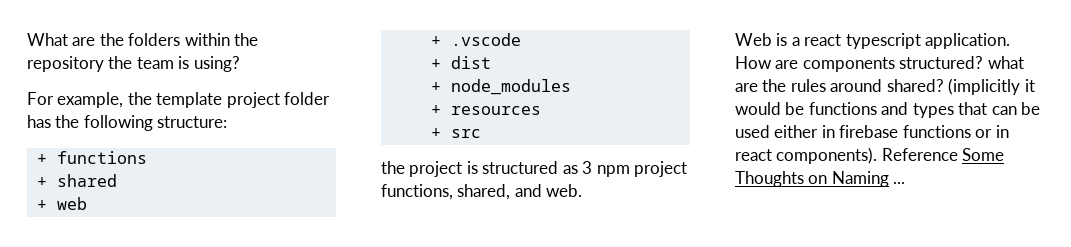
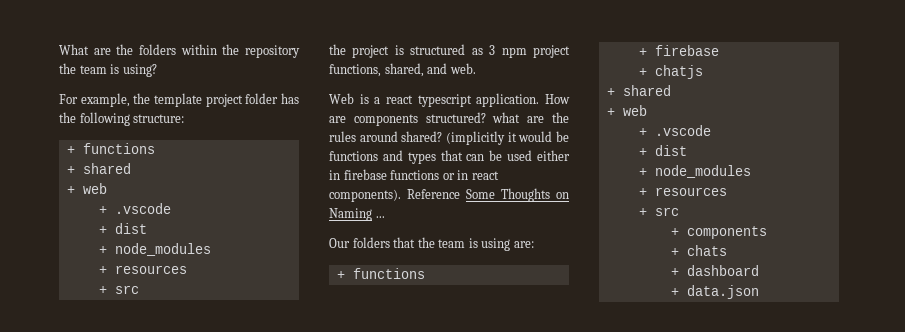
+ Our folders that the team is using are:
+ + functions
+ + firebase
+ + chatjs
+ + shared
+ + web
+ + .vscode
+ + dist
+ + node_modules
+ + resources
+ + src
+ + components
+ + chats
+ + dashboard
+ + data.json

